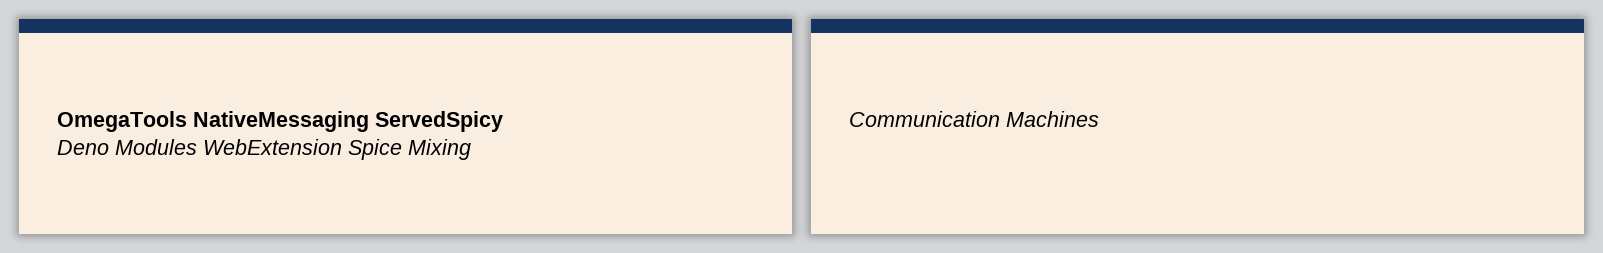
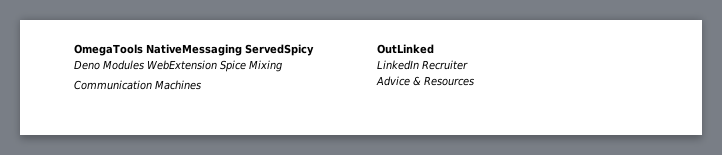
+ OutLinked
+ LinkedIn Recruiter
+ Advice & Resources

